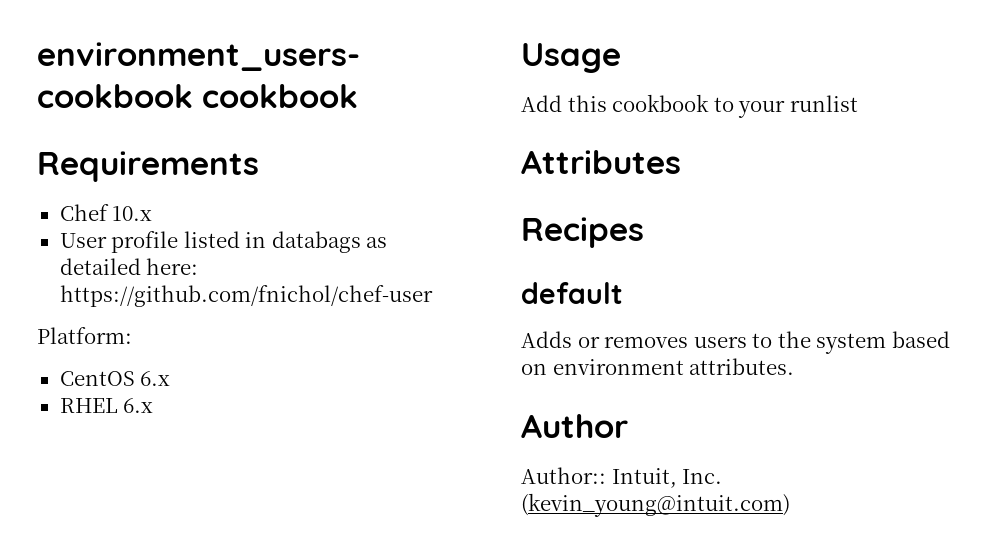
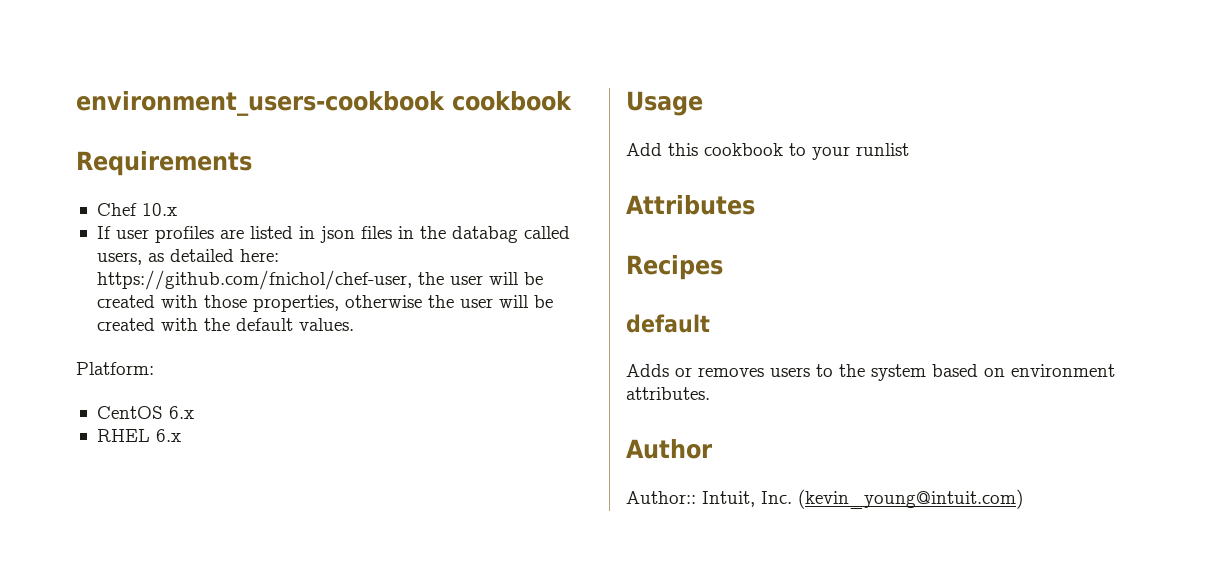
- User profile listed in databags as detailed here: https://github.com/fnichol/chef-user
+ If user profiles are listed in json files in the databag called users, as detailed here: https://github.com/fnichol/chef-user, the user will be created with those properties, otherwise the user will be created with the default values.

